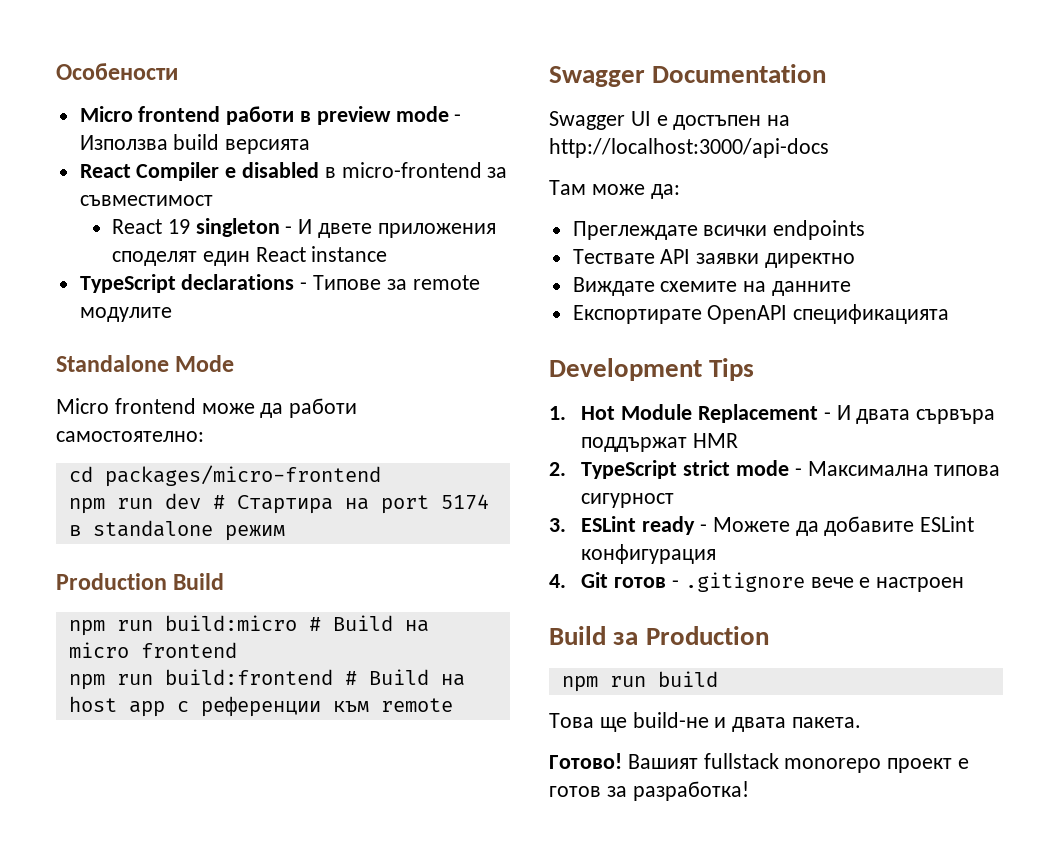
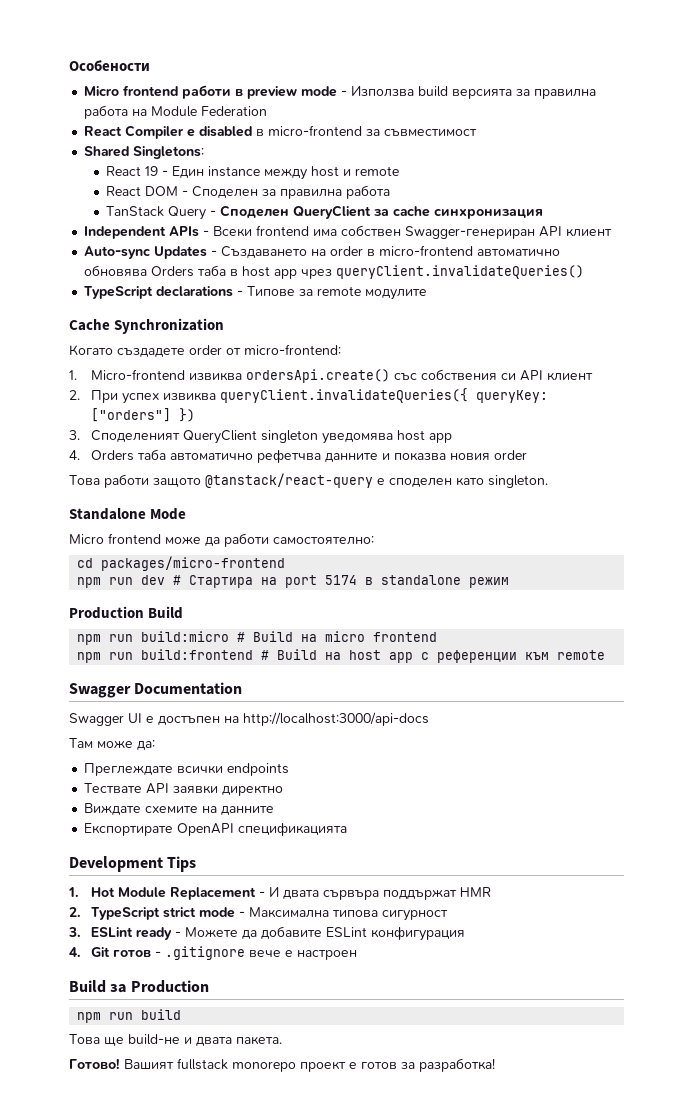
- Micro frontend работи в preview mode - Използва build версията
+ Micro frontend работи в preview mode - Използва build версията за правилна работа на Module Federation
+ Shared Singletons:
- React 19 singleton - И двете приложения споделят един React instance
+ React 19 - Един instance между host и remote
+ React DOM - Споделен за правилна работа
+ TanStack Query - Споделен QueryClient за cache синхронизация
+ Independent APIs - Всеки frontend има собствен Swagger-генериран API клиент
+ Auto-sync Updates - Създаването на order в micro-frontend автоматично обновява Orders таба в host app чрез queryClient.invalidateQueries()
+ Cache Synchronization
+ Когато създадете order от micro-frontend:
+ 1. Micro-frontend извиква ordersApi.create() със собствения си API клиент
+ 2. При успех извиква queryClient.invalidateQueries({ queryKey: ["orders"] })
+ 3. Споделеният QueryClient singleton уведомява host app
+ 4. Orders таба автоматично рефетчва данните и показва новия order
+ Това работи защото @tanstack/react-query е споделен като singleton.

